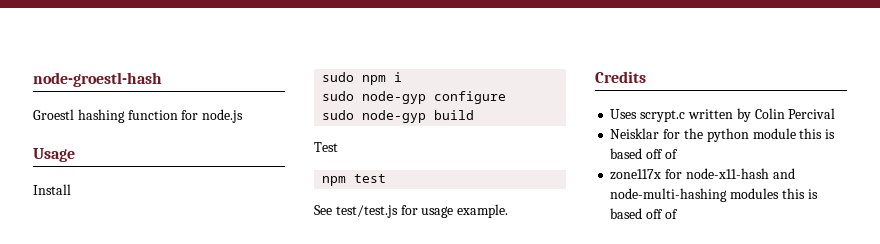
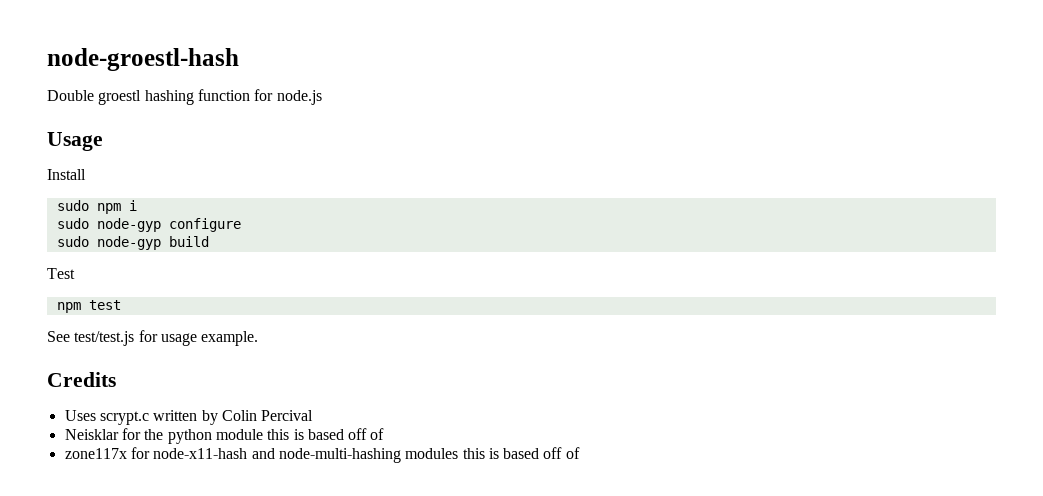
- Groestl hashing function for node.js
+ Double groestl hashing function for node.js

